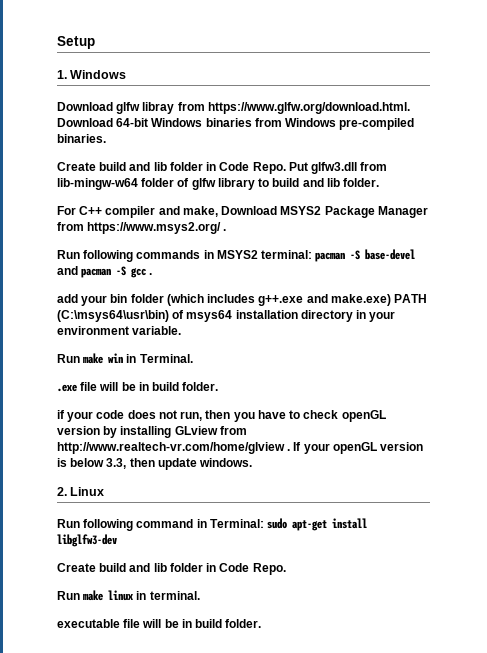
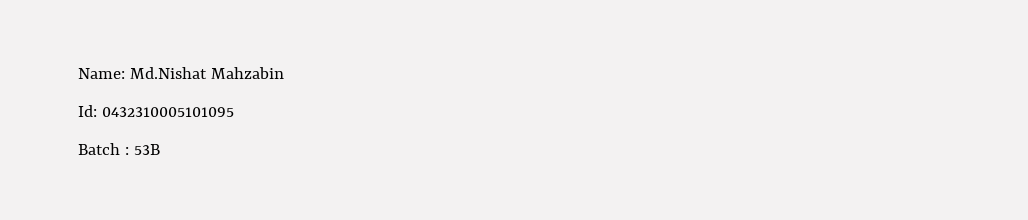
- Setup
- 1. Windows
- Download glfw libray from https://www.glfw.org/download.html. Download 64-bit Windows binaries from Windows pre-compiled binaries.
- Create build and lib folder in Code Repo. Put glfw3.dll from lib-mingw-w64 folder of glfw library to build and lib folder.
- For C++ compiler and make, Download MSYS2 Package Manager from https://www.msys2.org/ .
- Run following commands in MSYS2 terminal: pacman -S base-devel and pacman -S gcc .
- add your bin folder (which includes g++.exe and make.exe) PATH (C:\msys64\usr\bin) of msys64 installation directory in your environment variable.
- Run make win in Terminal.
- .exe file will be in build folder.
- if your code does not run, then you have to check openGL version by installing GLview from http://www.realtech-vr.com/home/glview . If your openGL version is below 3.3, then update windows.
- 2. Linux
- Run following command in Terminal: sudo apt-get install libglfw3-dev
- Create build and lib folder in Code Repo.
- Run make linux in terminal.
- executable file will be in build folder.
+ Name: Md.Nishat Mahzabin
+ Id: 0432310005101095
+ Batch : 53B

